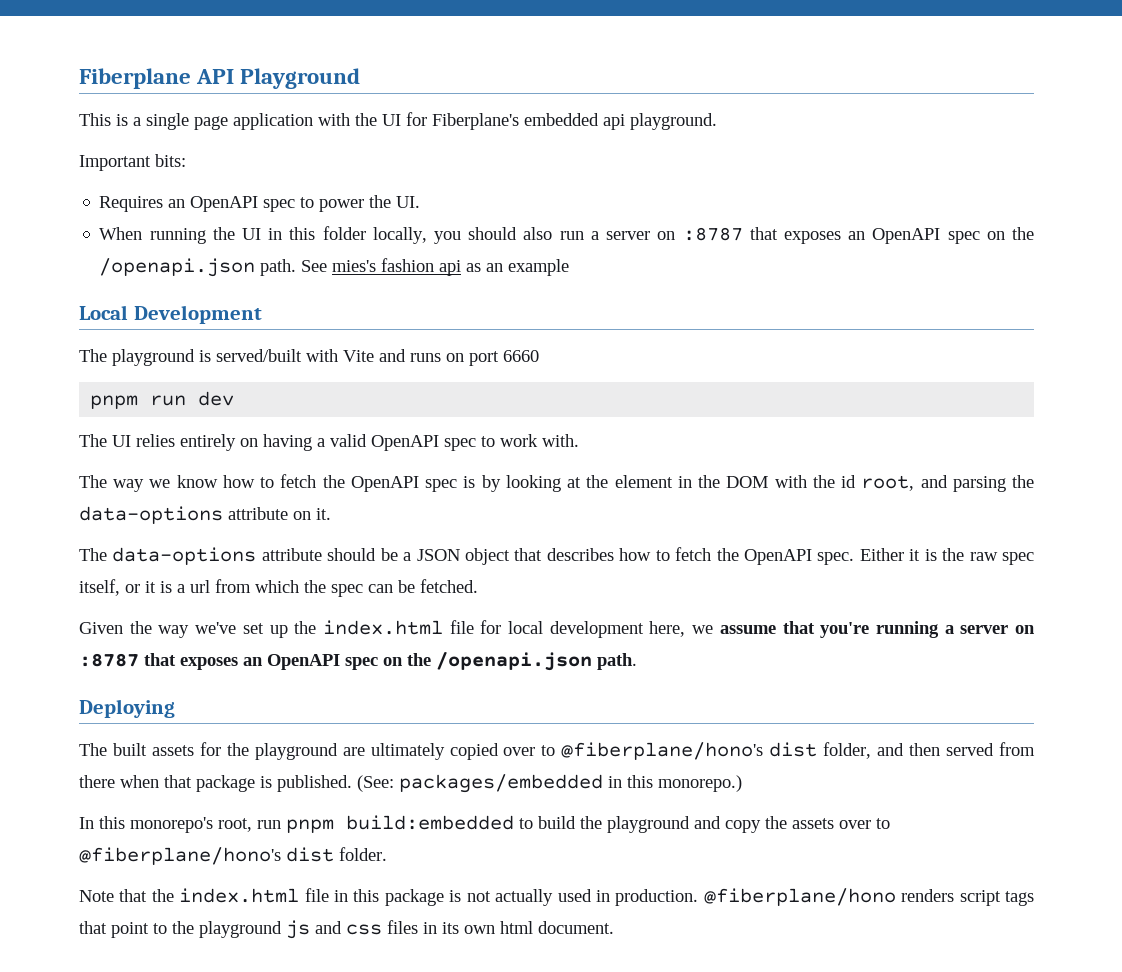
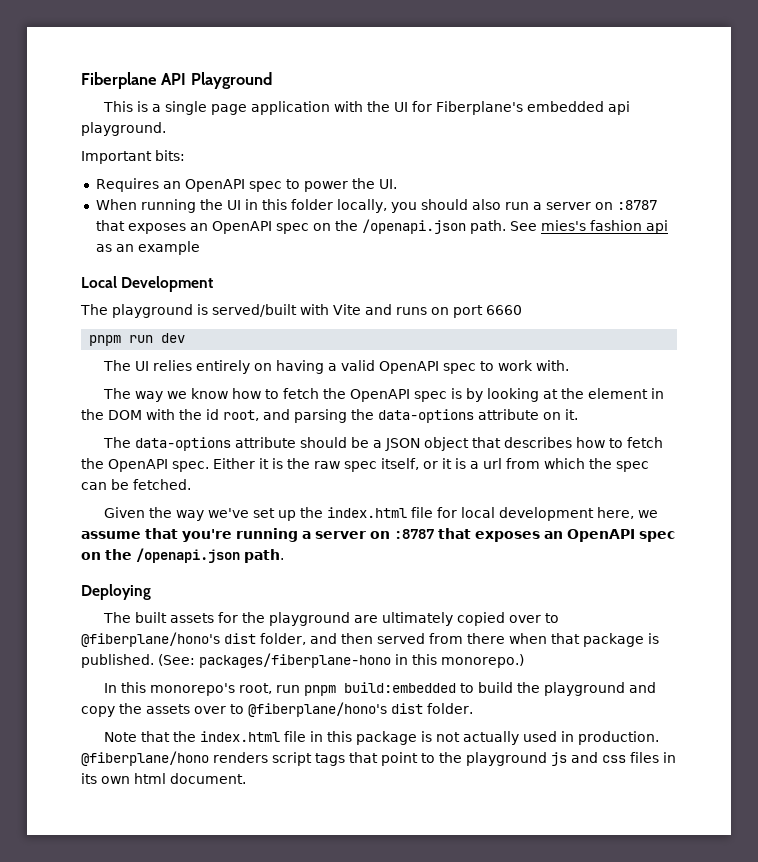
- (See: packages/embedded in this monorepo.)
+ (See: packages/fiberplane-hono in this monorepo.)

